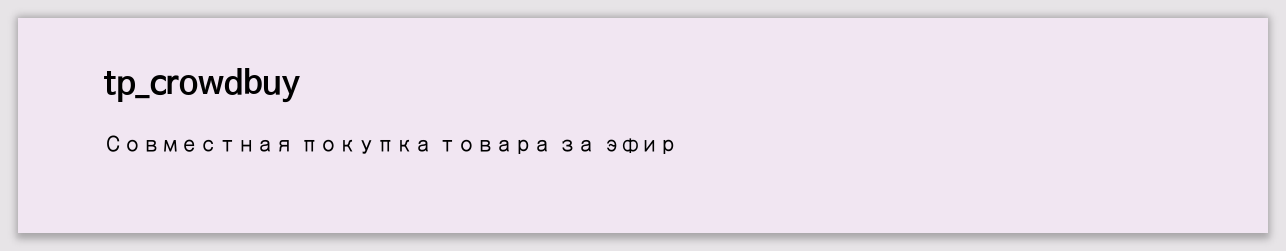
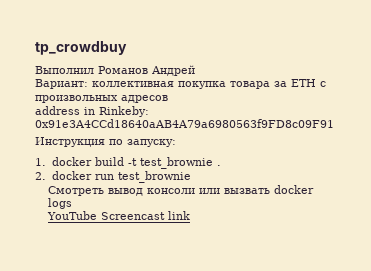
- Совместная покупка товара за эфир
+ Выполнил Романов Андрей
+ Вариант: коллективная покупка товара за ETH с произвольных адресов
+ address in Rinkeby: 0x91e3A4CCd18640aAB4A79a6980563f9FD8c09F91
+ Инструкция по запуску:
+ 1. docker build -t test_brownie .
+ 2. docker run test_brownie
+ Смотреть вывод консоли или вызвать docker logs
+ YouTube Screencast link

